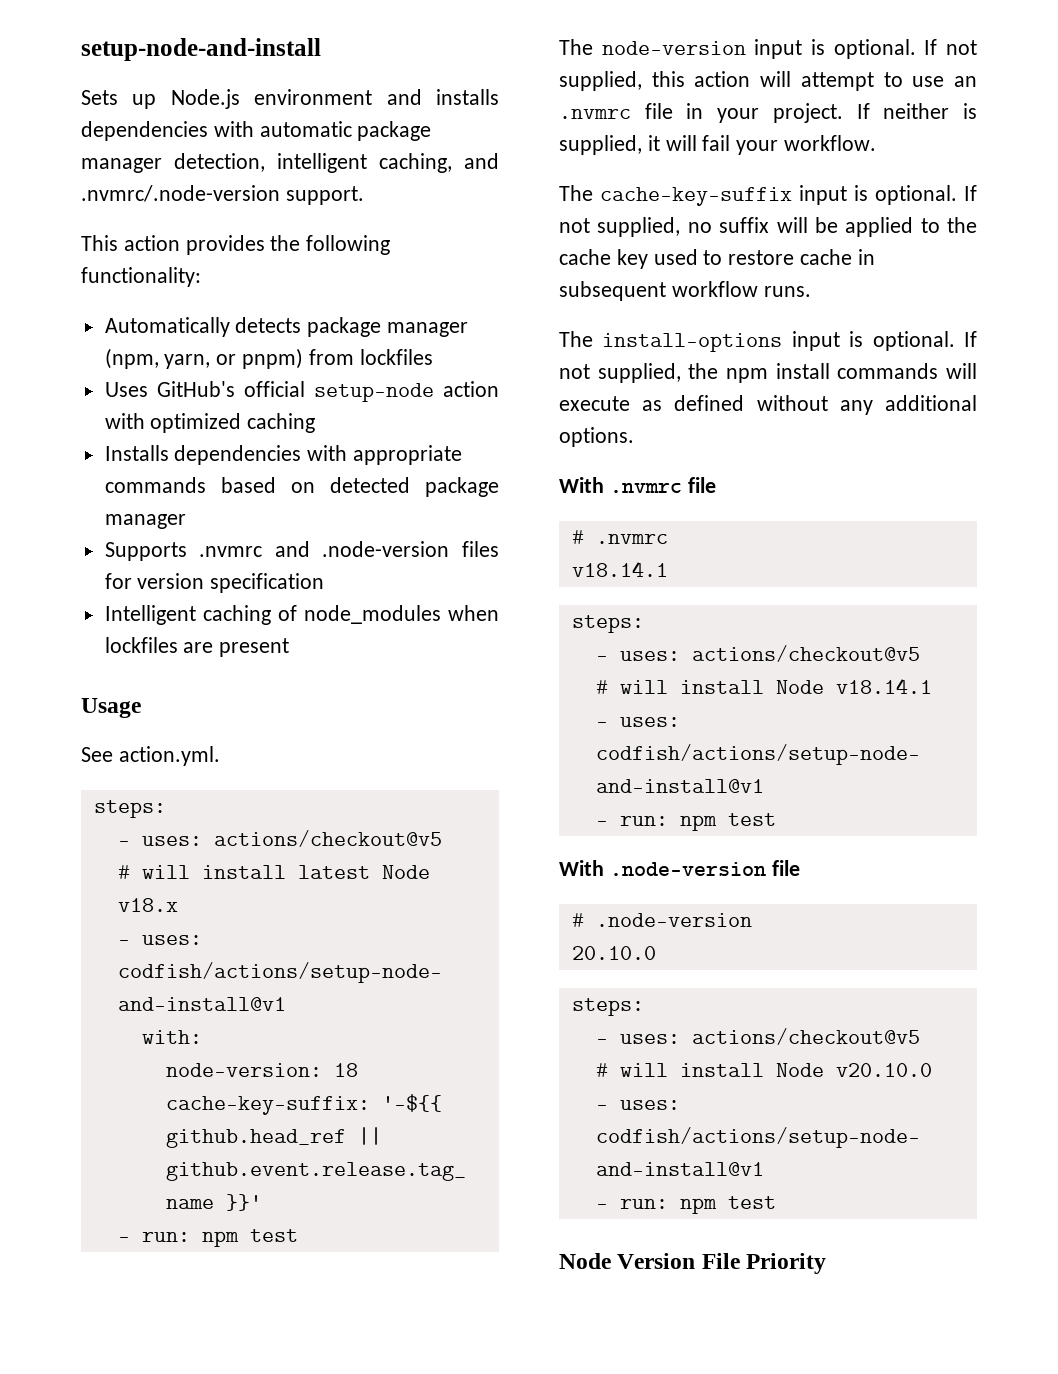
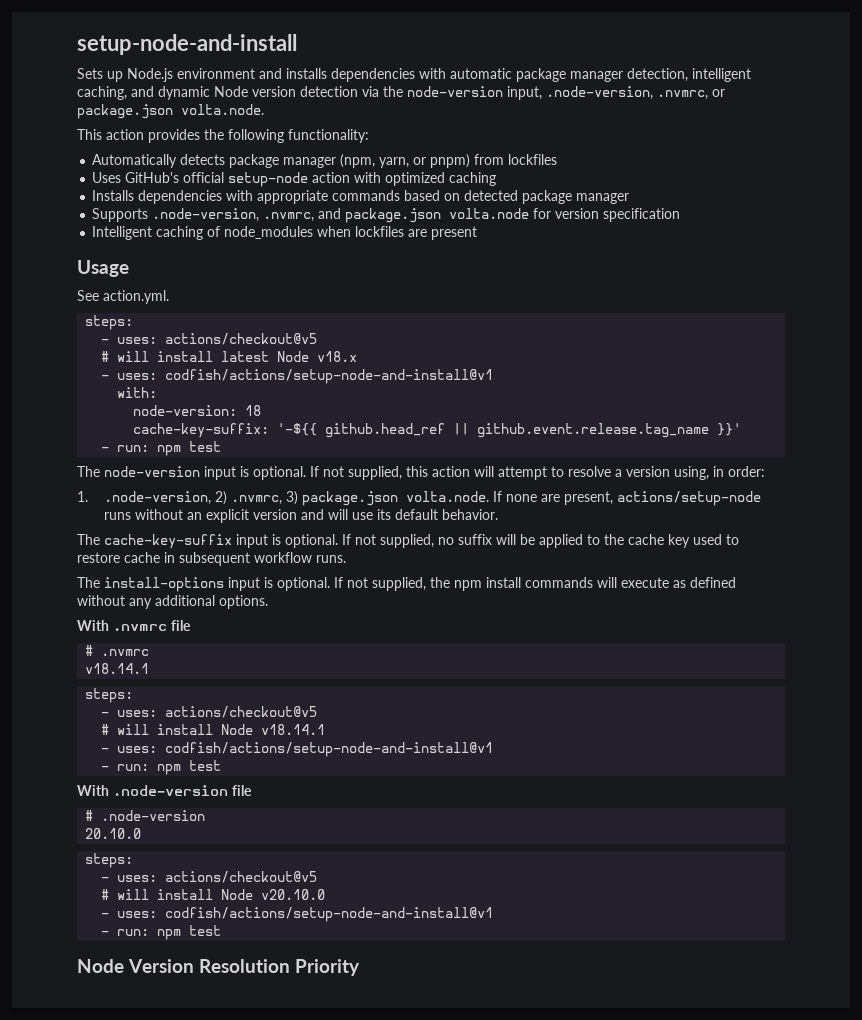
- Sets up Node.js environment and installs dependencies with automatic package manager detection, intelligent caching, and .nvmrc/.node-version support.
+ Sets up Node.js environment and installs dependencies with automatic package manager detection, intelligent caching, and dynamic Node version detection via the node-version input, .node-version, .nvmrc, or package.json volta.node.
- Supports .nvmrc and .node-version files for version specification
+ Supports .node-version, .nvmrc, and package.json volta.node for version specification
- If not supplied, this action will attempt to use an .nvmrc file in your project. If neither is supplied, it will fail your workflow.
+ If not supplied, this action will attempt to resolve a version using, in order:
+ 1. .node-version, 2) .nvmrc, 3) package.json volta.node. If none are present, actions/setup-node runs without an explicit version and will use its default behavior.
- Node Version File Priority
+ Node Version Resolution Priority

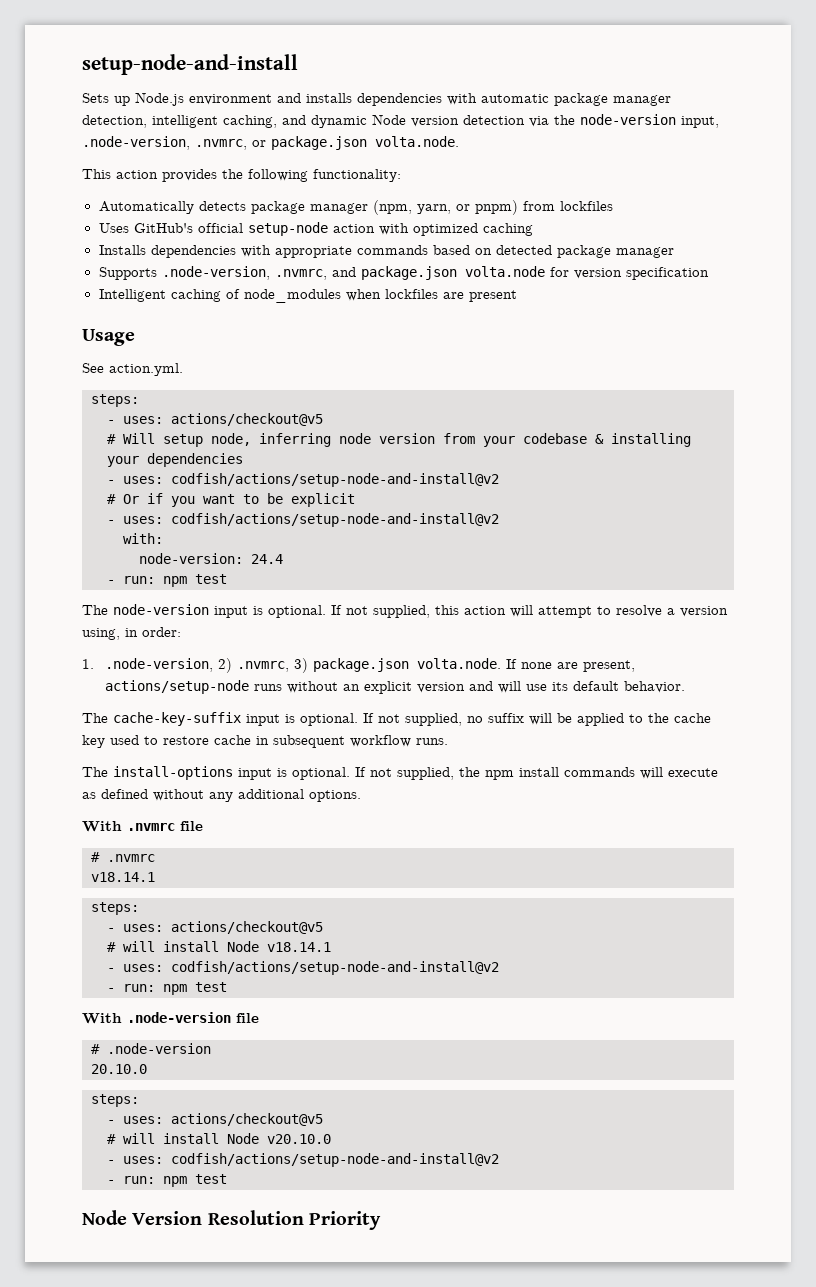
- # will install latest Node v18.x
- - uses: codfish/actions/setup-node-and-install@v1
+ # Will setup node, inferring node version from your codebase & installing your dependencies
+ - uses: codfish/actions/setup-node-and-install@v2
+ # Or if you want to be explicit
+ - uses: codfish/actions/setup-node-and-install@v2
  with:
- node-version: 18
- cache-key-suffix: '-${{ github.head_ref || github.event.release.tag_name }}'
+ node-version: 24.4
  # will install Node v18.14.1
- - uses: codfish/actions/setup-node-and-install@v1
+ - uses: codfish/actions/setup-node-and-install@v2
  # will install Node v20.10.0
- - uses: codfish/actions/setup-node-and-install@v1
+ - uses: codfish/actions/setup-node-and-install@v2

